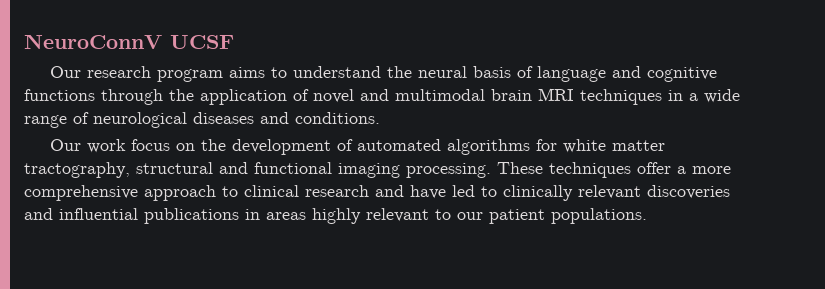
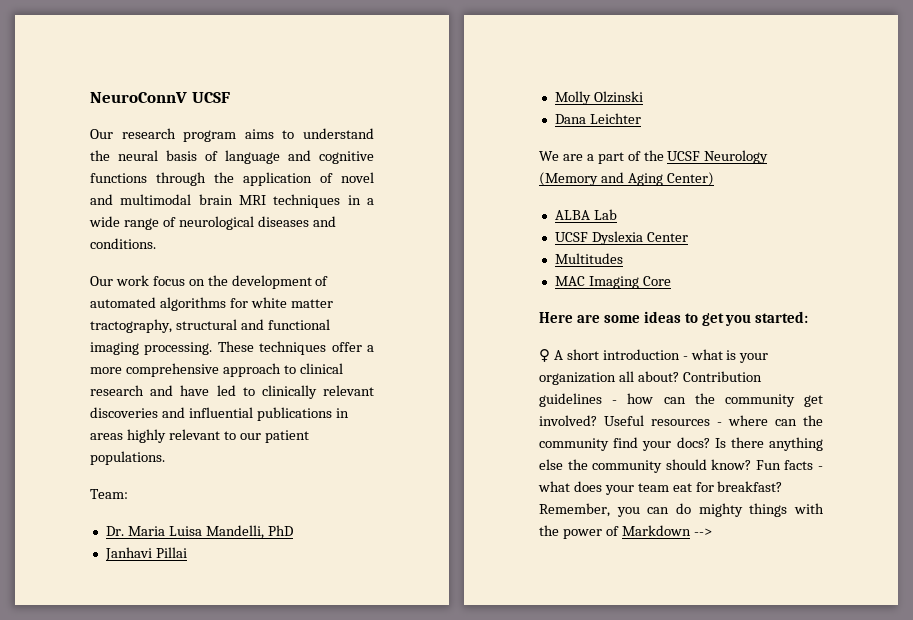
+ Team:
+ Dr. Maria Luisa Mandelli, PhD
+ Janhavi Pillai
+ Molly Olzinski
+ Dana Leichter
+ We are a part of the UCSF Neurology (Memory and Aging Center)
+ ALBA Lab
+ UCSF Dyslexia Center
+ Multitudes
+ MAC Imaging Core
+ Here are some ideas to get you started:
+ ♀ A short introduction - what is your organization all about? Contribution guidelines - how can the community get involved? Useful resources - where can the community find your docs? Is there anything else the community should know? Fun facts - what does your team eat for breakfast? Remember, you can do mighty things with the power of Markdown -->

